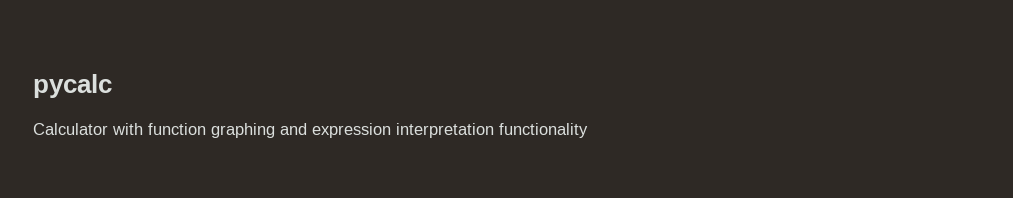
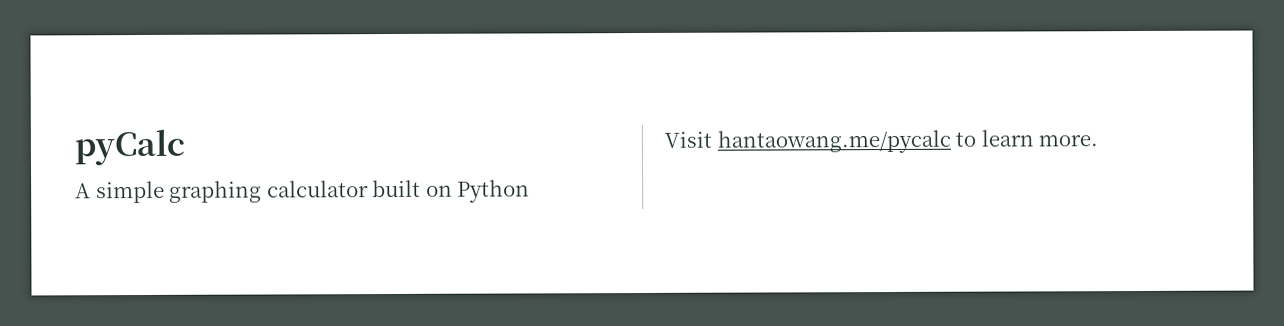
- pycalc
- Calculator with function graphing and expression interpretation functionality
+ pyCalc
+ A simple graphing calculator built on Python
+ Visit hantaowang.me/pycalc to learn more.

